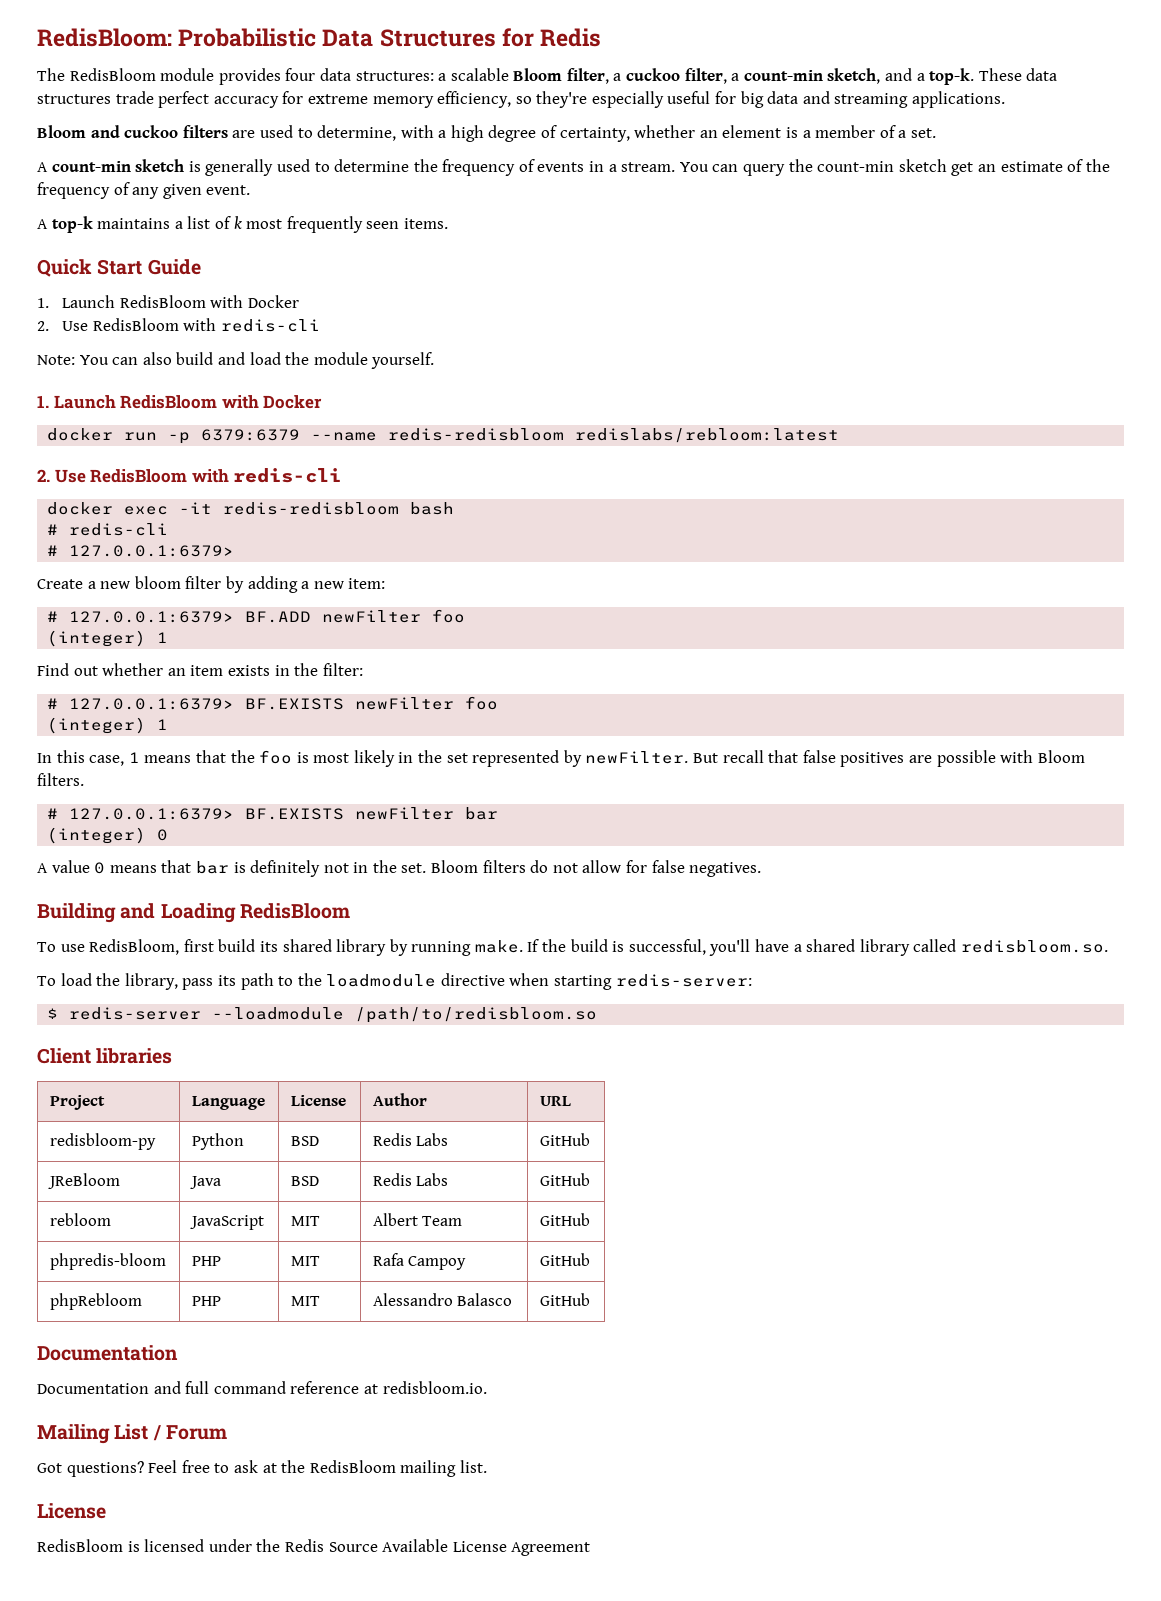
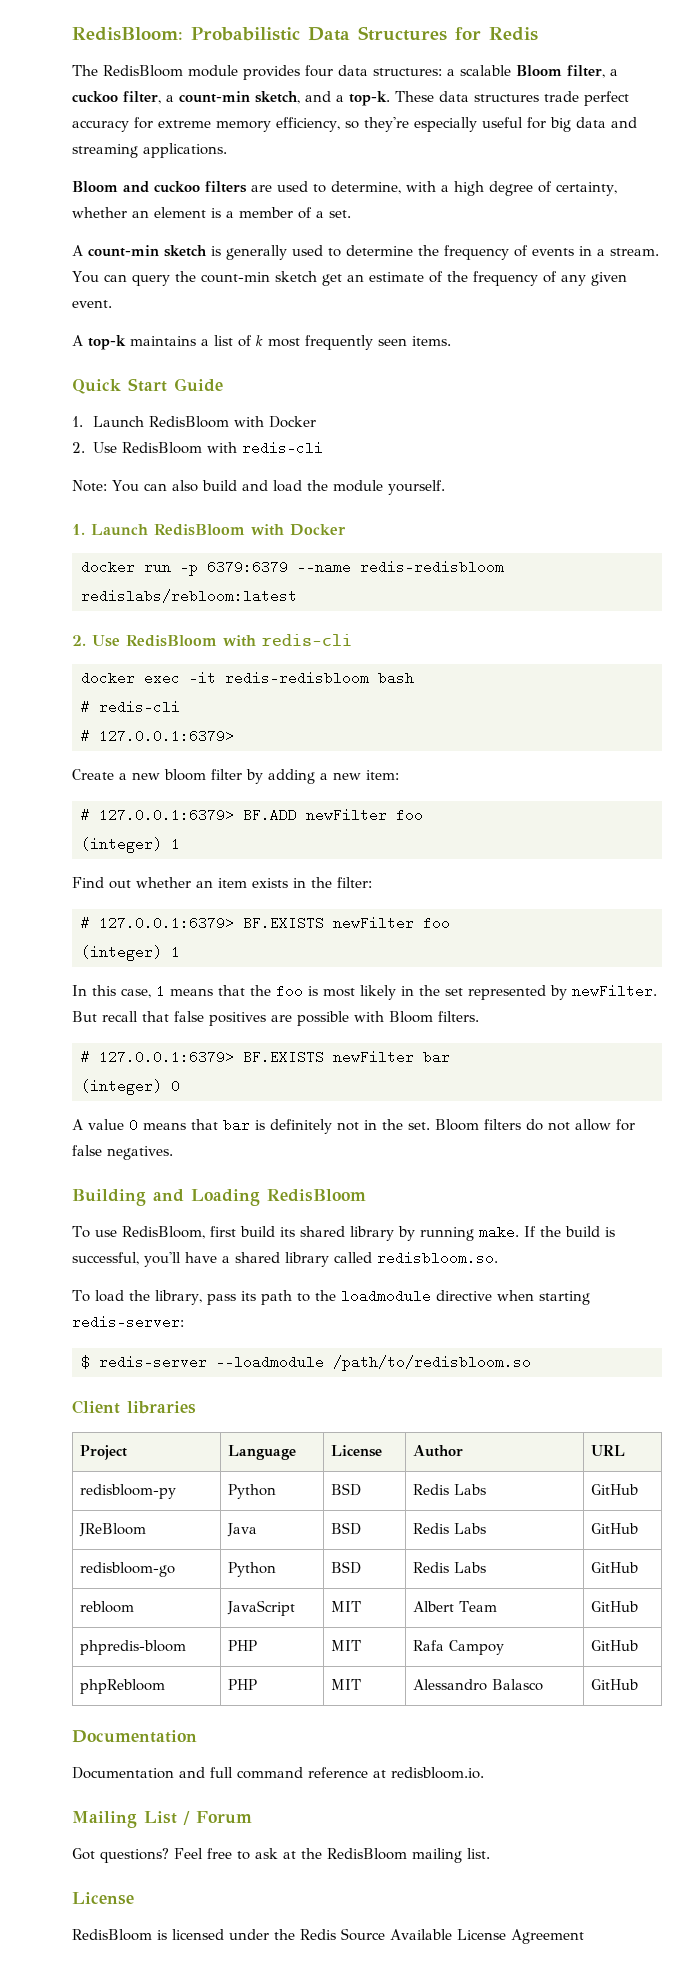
+ redisbloom-go | Python | BSD | Redis Labs | GitHub

